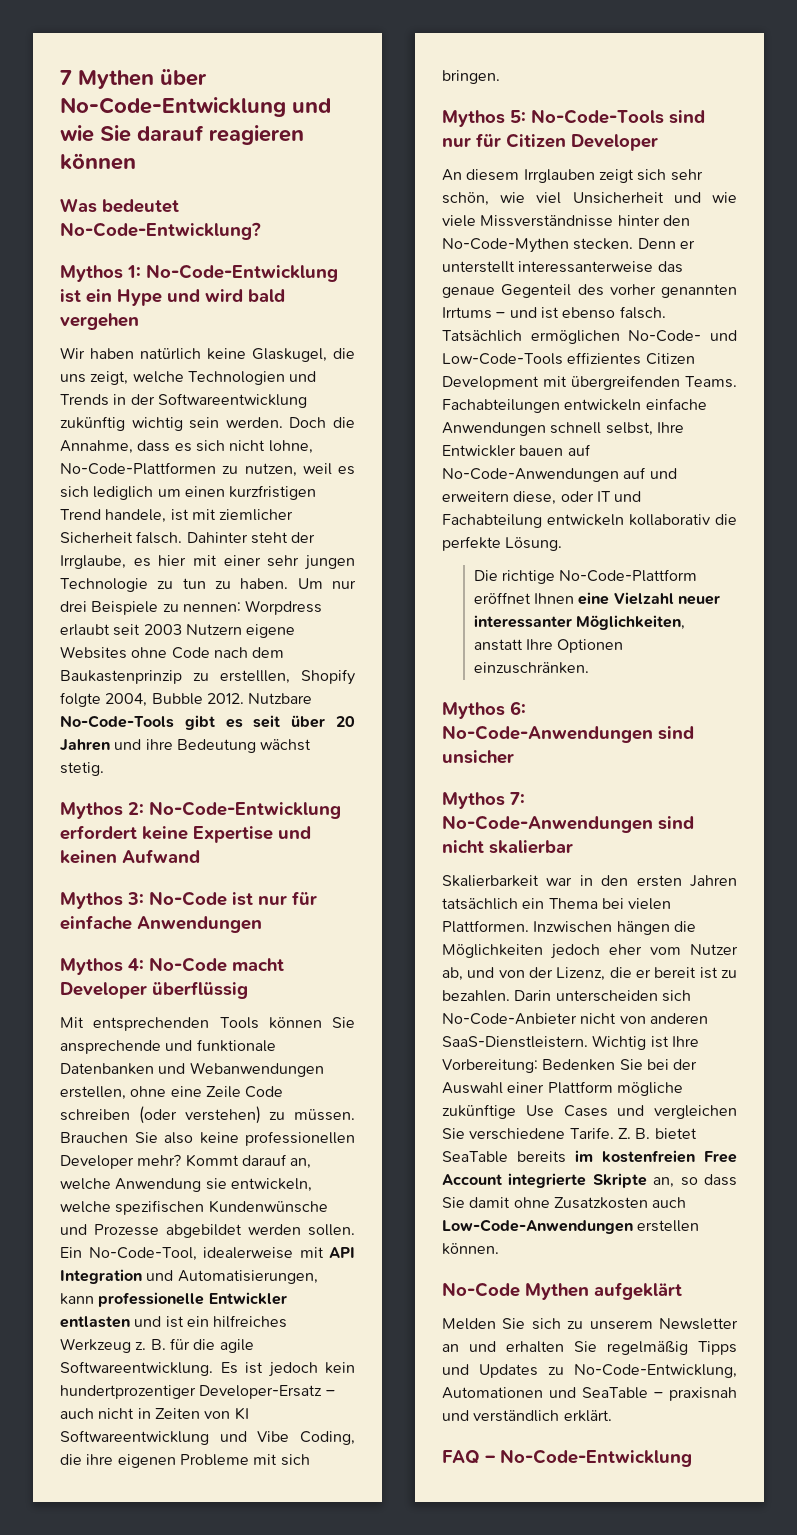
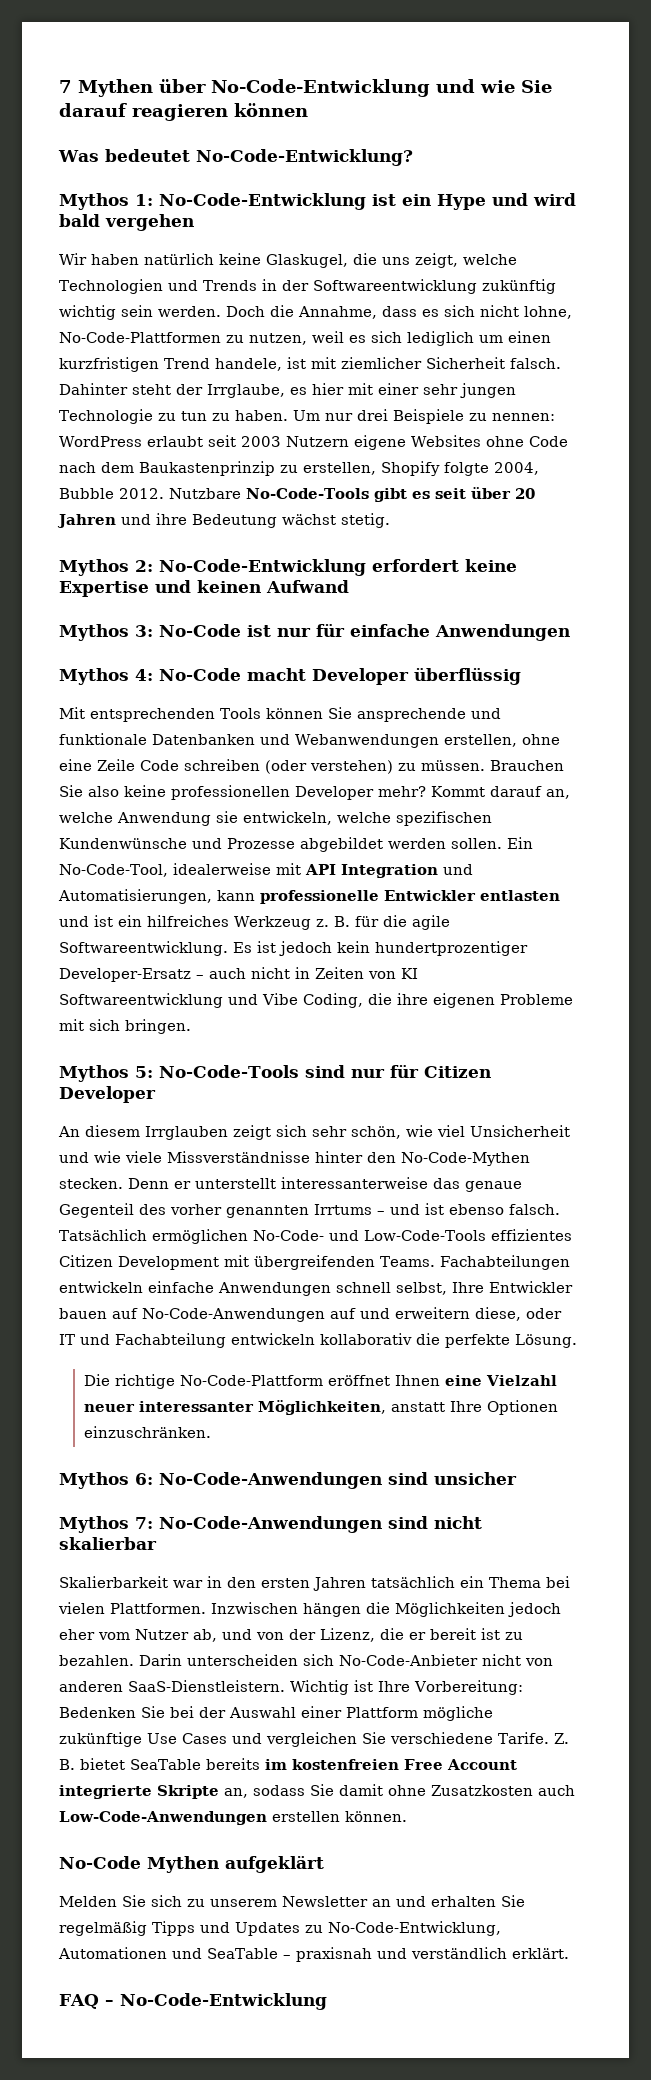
- Um nur drei Beispiele zu nennen: Worpdress erlaubt seit 2003 Nutzern eigene Websites ohne Code nach dem Baukastenprinzip zu erstelllen, Shopify folgte 2004, Bubble 2012.
+ Um nur drei Beispiele zu nennen: WordPress erlaubt seit 2003 Nutzern eigene Websites ohne Code nach dem Baukastenprinzip zu erstellen, Shopify folgte 2004, Bubble 2012.
- Z. B. bietet SeaTable bereits im kostenfreien Free Account integrierte Skripte an, so dass Sie damit ohne Zusatzkosten auch Low-Code-Anwendungen erstellen können.
+ Z. B. bietet SeaTable bereits im kostenfreien Free Account integrierte Skripte an, sodass Sie damit ohne Zusatzkosten auch Low-Code-Anwendungen erstellen können.

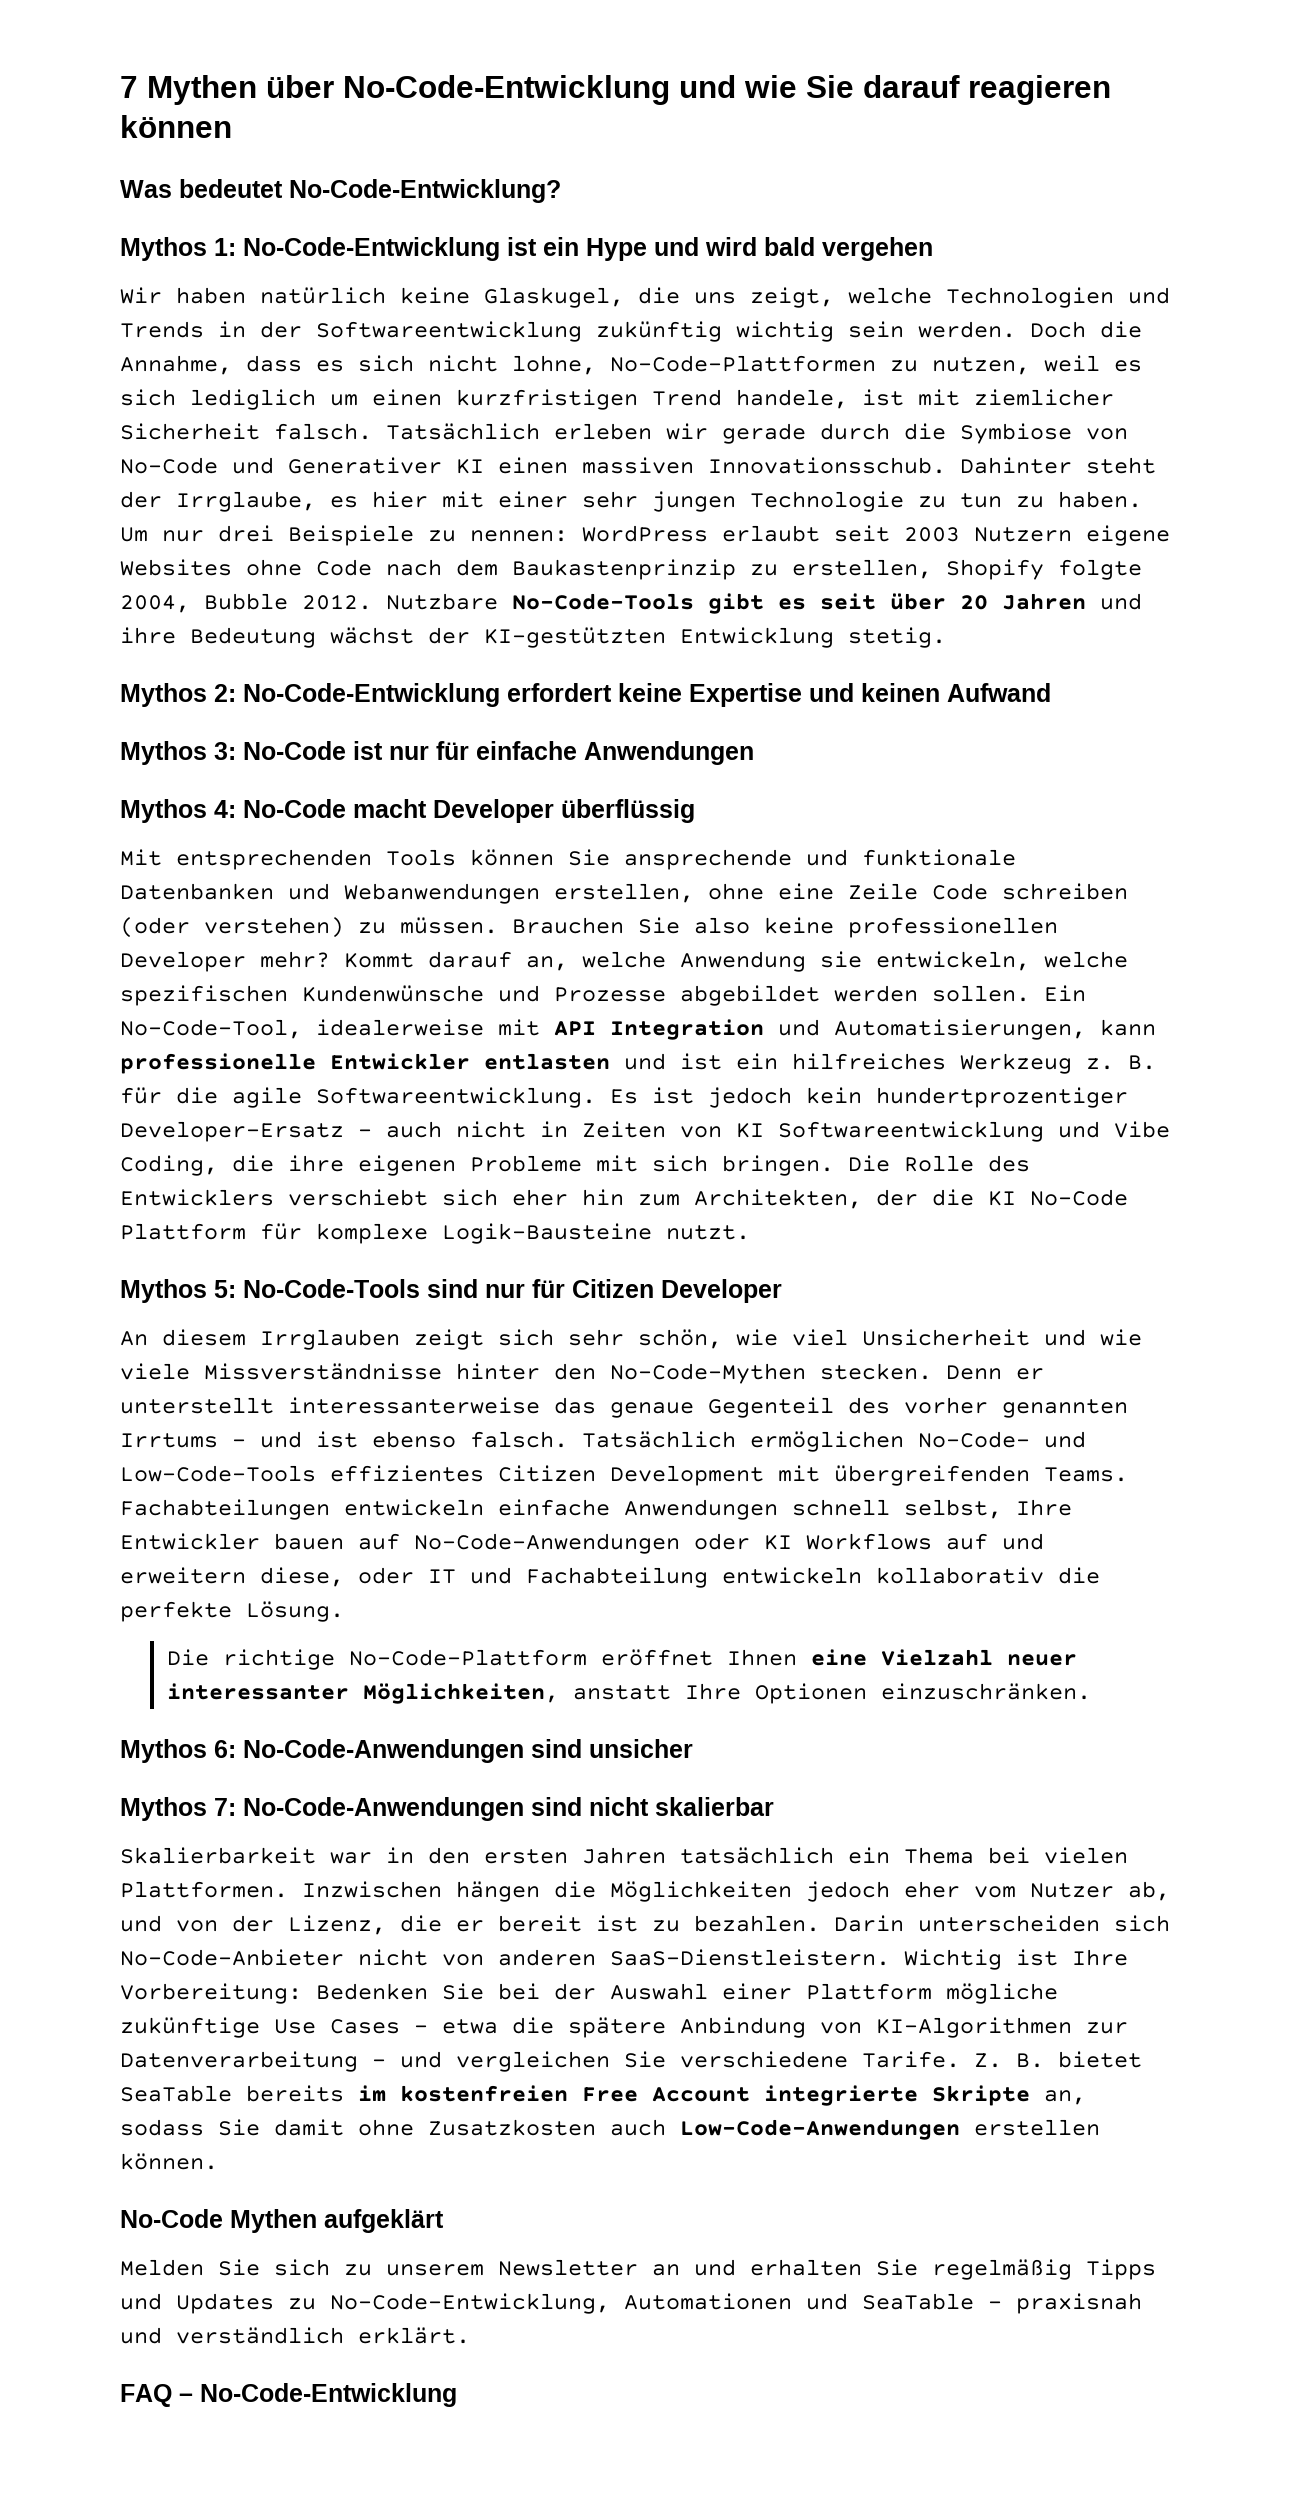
+ Tatsächlich erleben wir gerade durch die Symbiose von No-Code und Generativer KI einen massiven Innovationsschub.
- Nutzbare No-Code-Tools gibt es seit über 20 Jahren und ihre Bedeutung wächst stetig.
+ Nutzbare No-Code-Tools gibt es seit über 20 Jahren und ihre Bedeutung wächst der KI-gestützten Entwicklung stetig.
+ Die Rolle des Entwicklers verschiebt sich eher hin zum Architekten, der die KI No-Code Plattform für komplexe Logik-Bausteine nutzt.
- Fachabteilungen entwickeln einfache Anwendungen schnell selbst, Ihre Entwickler bauen auf No-Code-Anwendungen auf und erweitern diese, oder IT und Fachabteilung entwickeln kollaborativ die perfekte Lösung.
+ Fachabteilungen entwickeln einfache Anwendungen schnell selbst, Ihre Entwickler bauen auf No-Code-Anwendungen oder KI Workflows auf und erweitern diese, oder IT und Fachabteilung entwickeln kollaborativ die perfekte Lösung.
- Wichtig ist Ihre Vorbereitung: Bedenken Sie bei der Auswahl einer Plattform mögliche zukünftige Use Cases und vergleichen Sie verschiedene Tarife.
+ Wichtig ist Ihre Vorbereitung: Bedenken Sie bei der Auswahl einer Plattform mögliche zukünftige Use Cases – etwa die spätere Anbindung von KI-Algorithmen zur Datenverarbeitung – und vergleichen Sie verschiedene Tarife.

